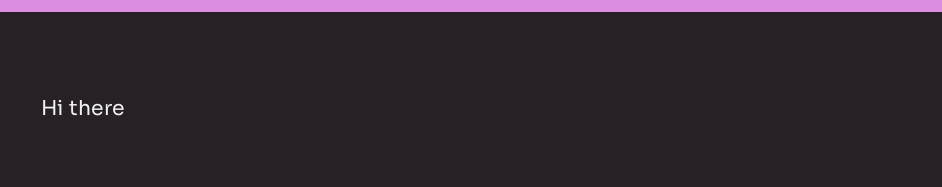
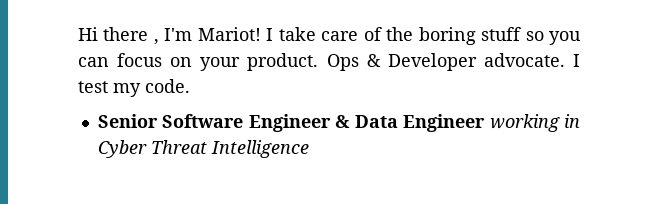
- Hi there
+ Hi there , I'm Mariot! I take care of the boring stuff so you can focus on your product. Ops & Developer advocate. I test my code.
+ Senior Software Engineer & Data Engineer working in Cyber Threat Intelligence

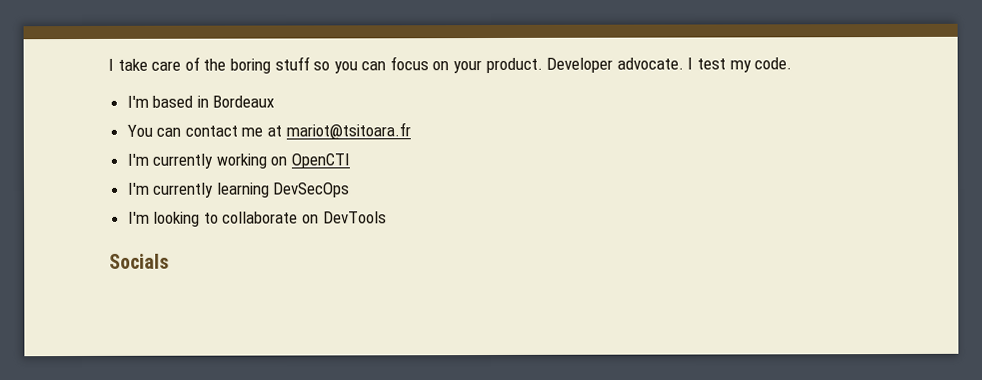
- Hi there , I'm Mariot!
- Ops & Developer advocate.
+ Developer advocate.
- Senior Software Engineer & Data Engineer working in Cyber Threat Intelligence
+ I'm based in Bordeaux
+ You can contact me at mariot@tsitoara.fr
+ I'm currently working on OpenCTI
+ I'm currently learning DevSecOps
+ I'm looking to collaborate on DevTools
+ Socials

